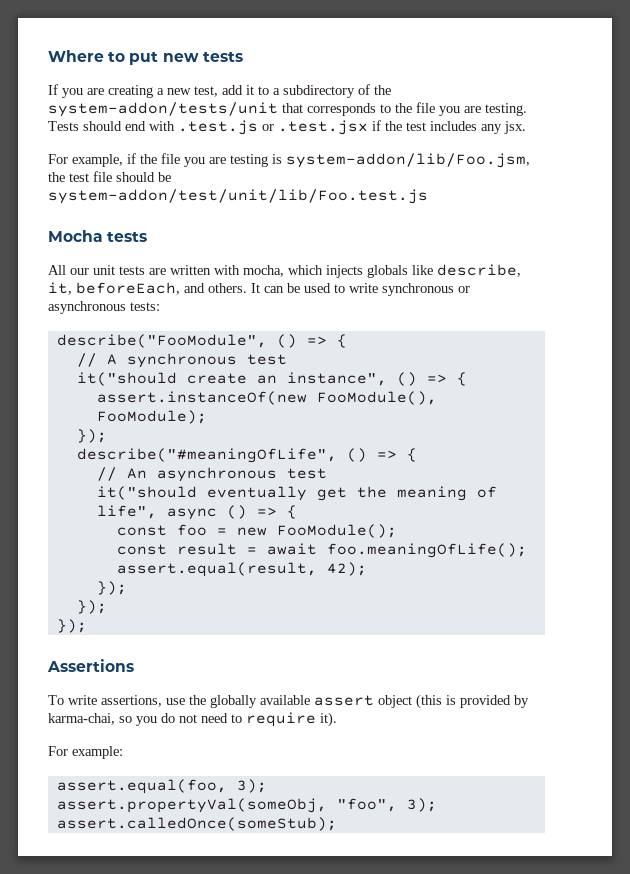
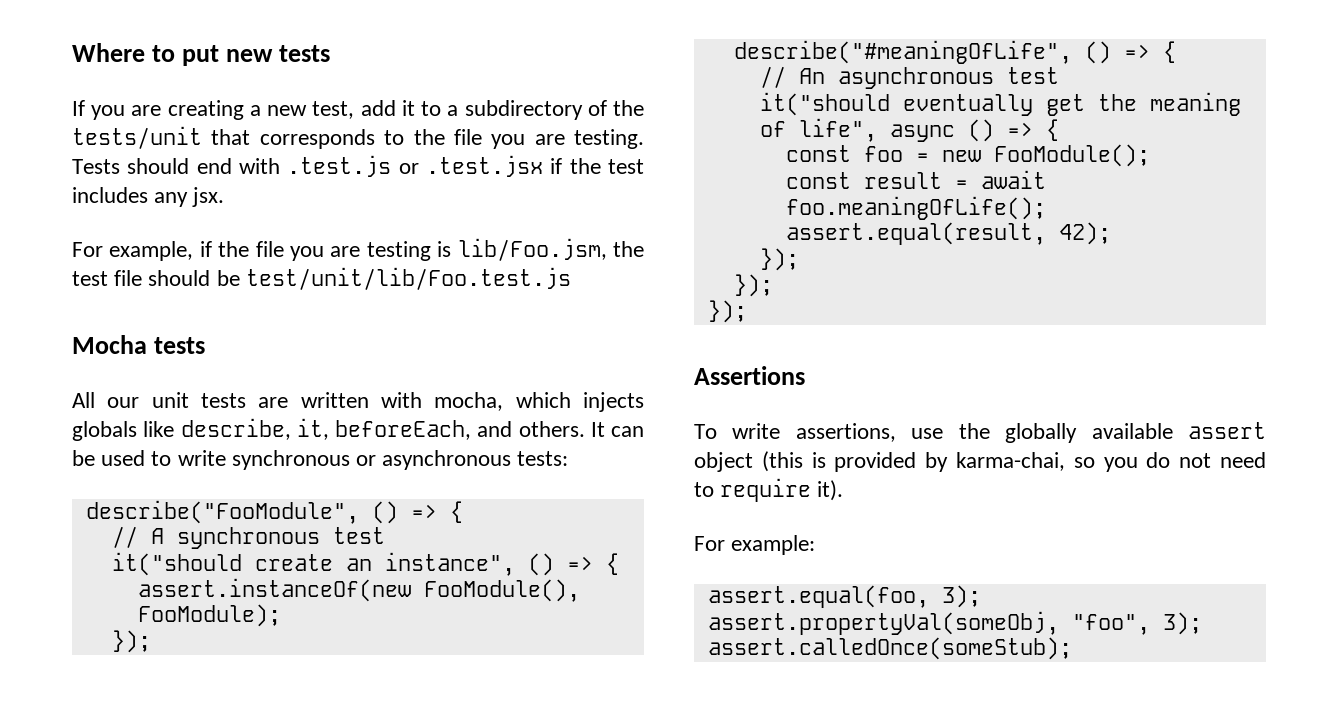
- If you are creating a new test, add it to a subdirectory of the system-addon/tests/unit that corresponds to the file you are testing.
+ If you are creating a new test, add it to a subdirectory of the tests/unit that corresponds to the file you are testing.
- For example, if the file you are testing is system-addon/lib/Foo.jsm, the test file should be system-addon/test/unit/lib/Foo.test.js
+ For example, if the file you are testing is lib/Foo.jsm, the test file should be test/unit/lib/Foo.test.js

